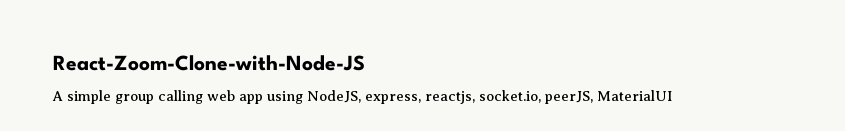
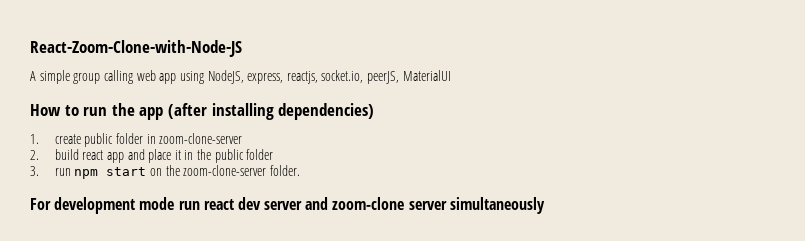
+ How to run the app (after installing dependencies)
+ 1. create public folder in zoom-clone-server
+ 2. build react app and place it in the public folder
+ 3. run npm start on the zoom-clone-server folder.
+ For development mode run react dev server and zoom-clone server simultaneously

